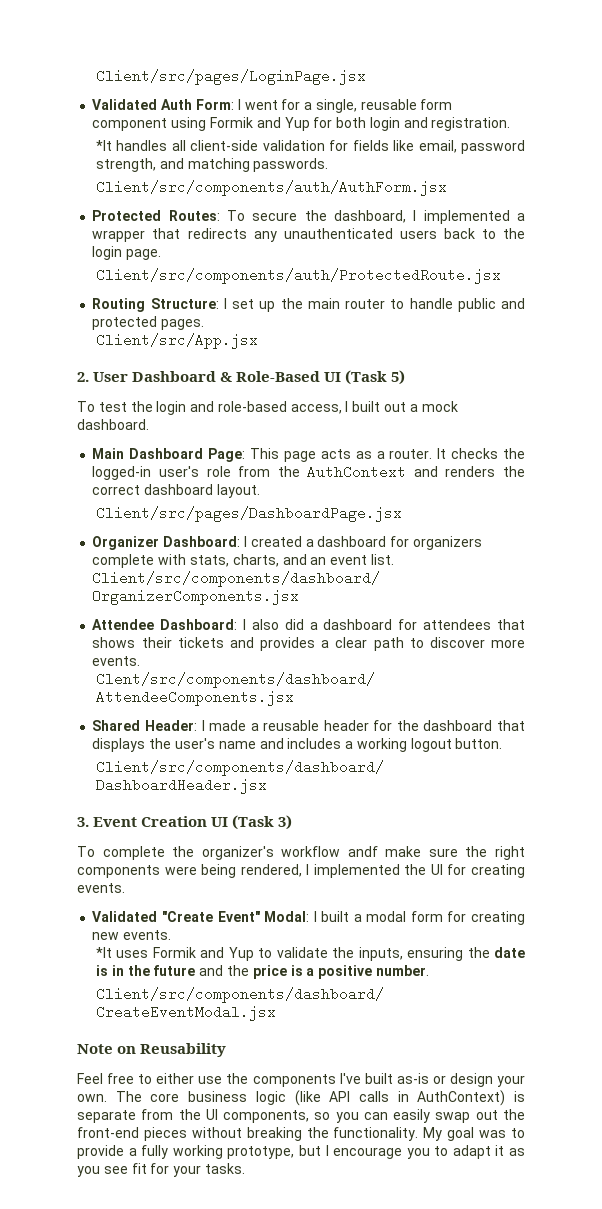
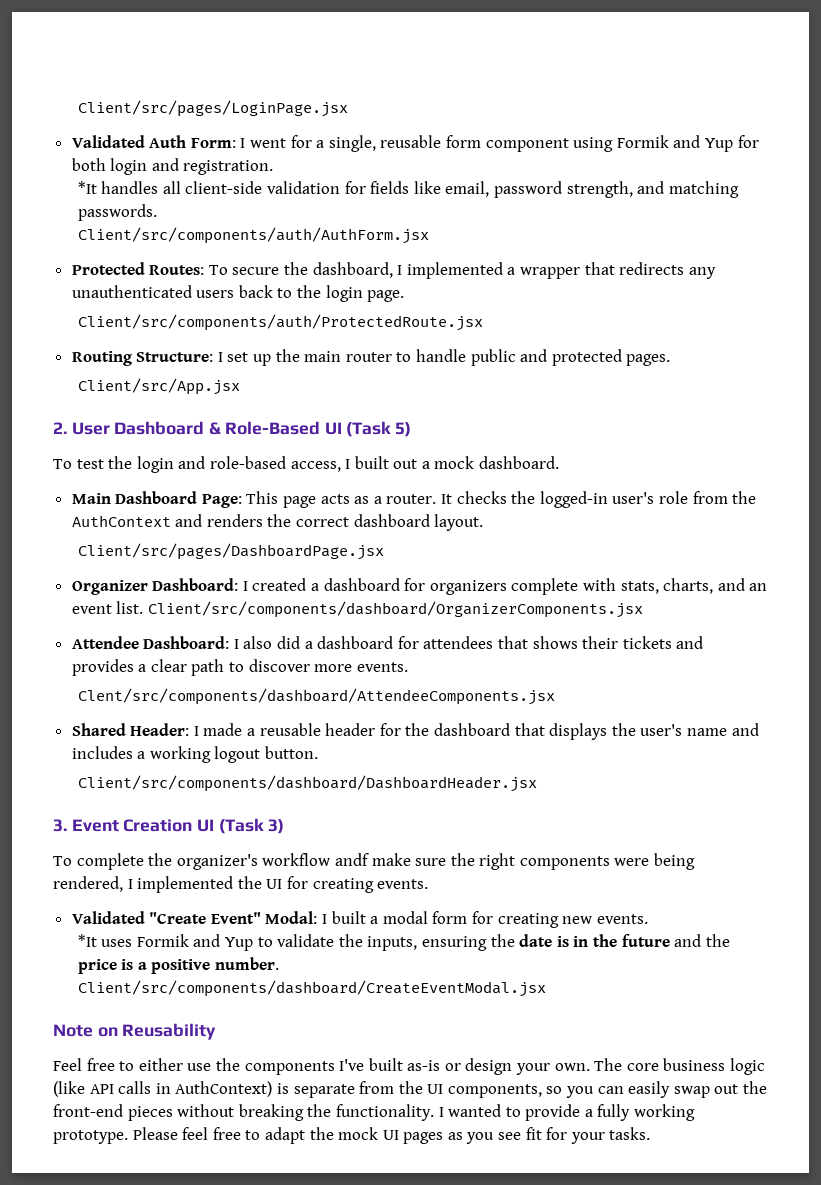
- My goal was to provide a fully working prototype, but I encourage you to adapt it as you see fit for your tasks.
+ I wanted to provide a fully working prototype. Please feel free to adapt the mock UI pages as you see fit for your tasks.

